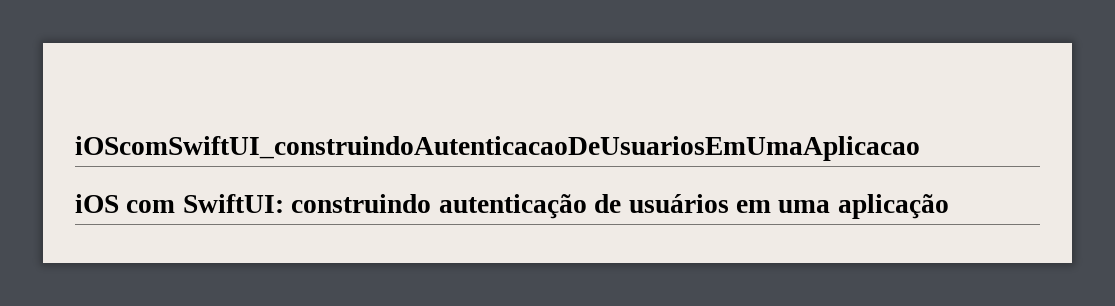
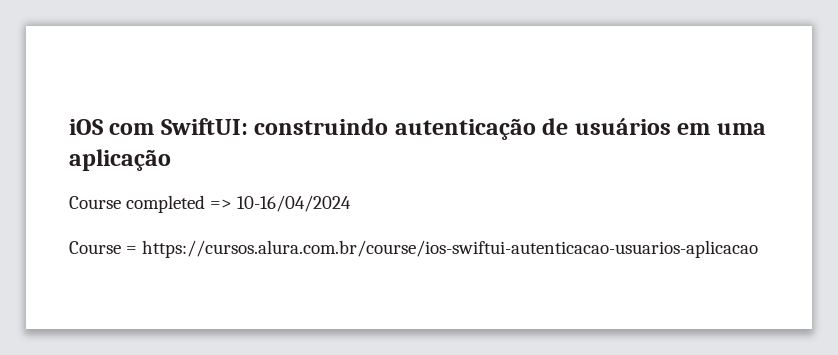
- iOScomSwiftUI_construindoAutenticacaoDeUsuariosEmUmaAplicacao
+ Course completed => 10-16/04/2024
+ Course = https://cursos.alura.com.br/course/ios-swiftui-autenticacao-usuarios-aplicacao

